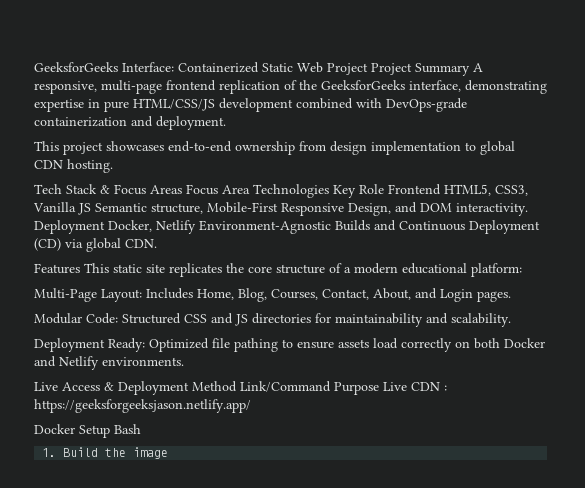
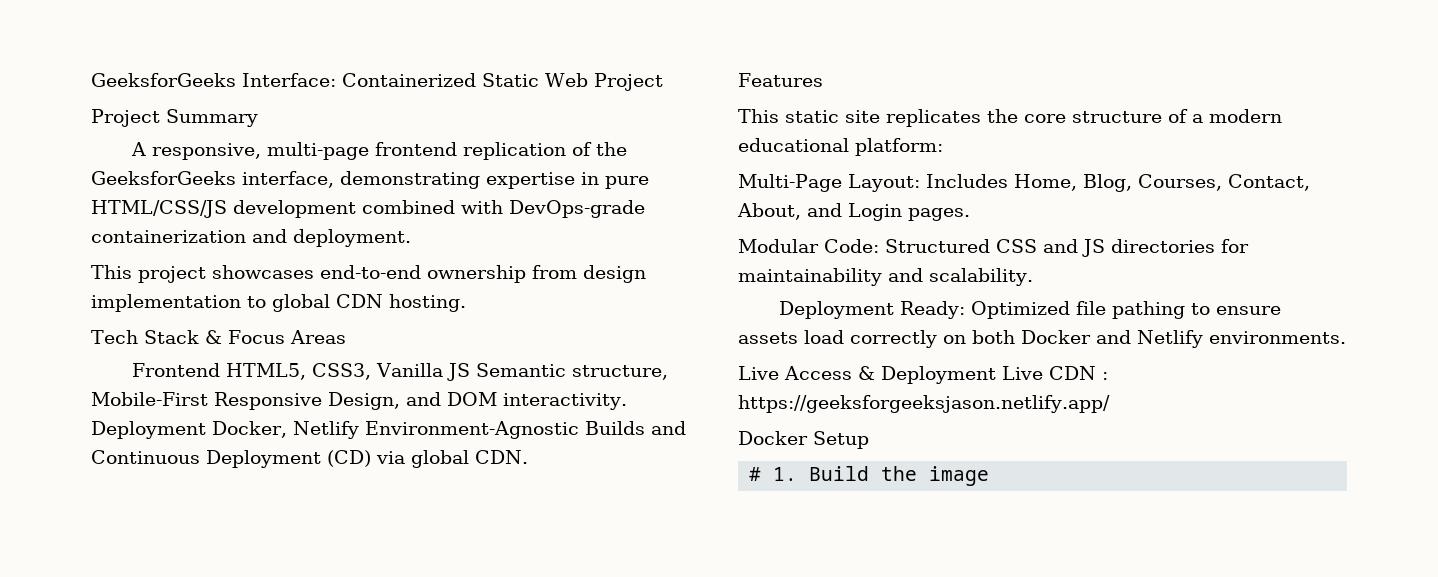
- GeeksforGeeks Interface: Containerized Static Web Project Project Summary A responsive, multi-page frontend replication of the GeeksforGeeks interface, demonstrating expertise in pure HTML/CSS/JS development combined with DevOps-grade containerization and deployment.
+ GeeksforGeeks Interface: Containerized Static Web Project
+ Project Summary
+ A responsive, multi-page frontend replication of the GeeksforGeeks interface, demonstrating expertise in pure HTML/CSS/JS development combined with DevOps-grade containerization and deployment.
- Tech Stack & Focus Areas Focus Area Technologies Key Role Frontend HTML5, CSS3, Vanilla JS Semantic structure, Mobile-First Responsive Design, and DOM interactivity.
+ Tech Stack & Focus Areas
+ Frontend HTML5, CSS3, Vanilla JS Semantic structure, Mobile-First Responsive Design, and DOM interactivity.
- Features This static site replicates the core structure of a modern educational platform:
+ Features
+ This static site replicates the core structure of a modern educational platform:
- Live Access & Deployment Method Link/Command Purpose Live CDN : https://geeksforgeeksjason.netlify.app/
+ Live Access & Deployment Live CDN : https://geeksforgeeksjason.netlify.app/
- Docker Setup Bash
- 1. Build the image
+ Docker Setup
+ # 1. Build the image

